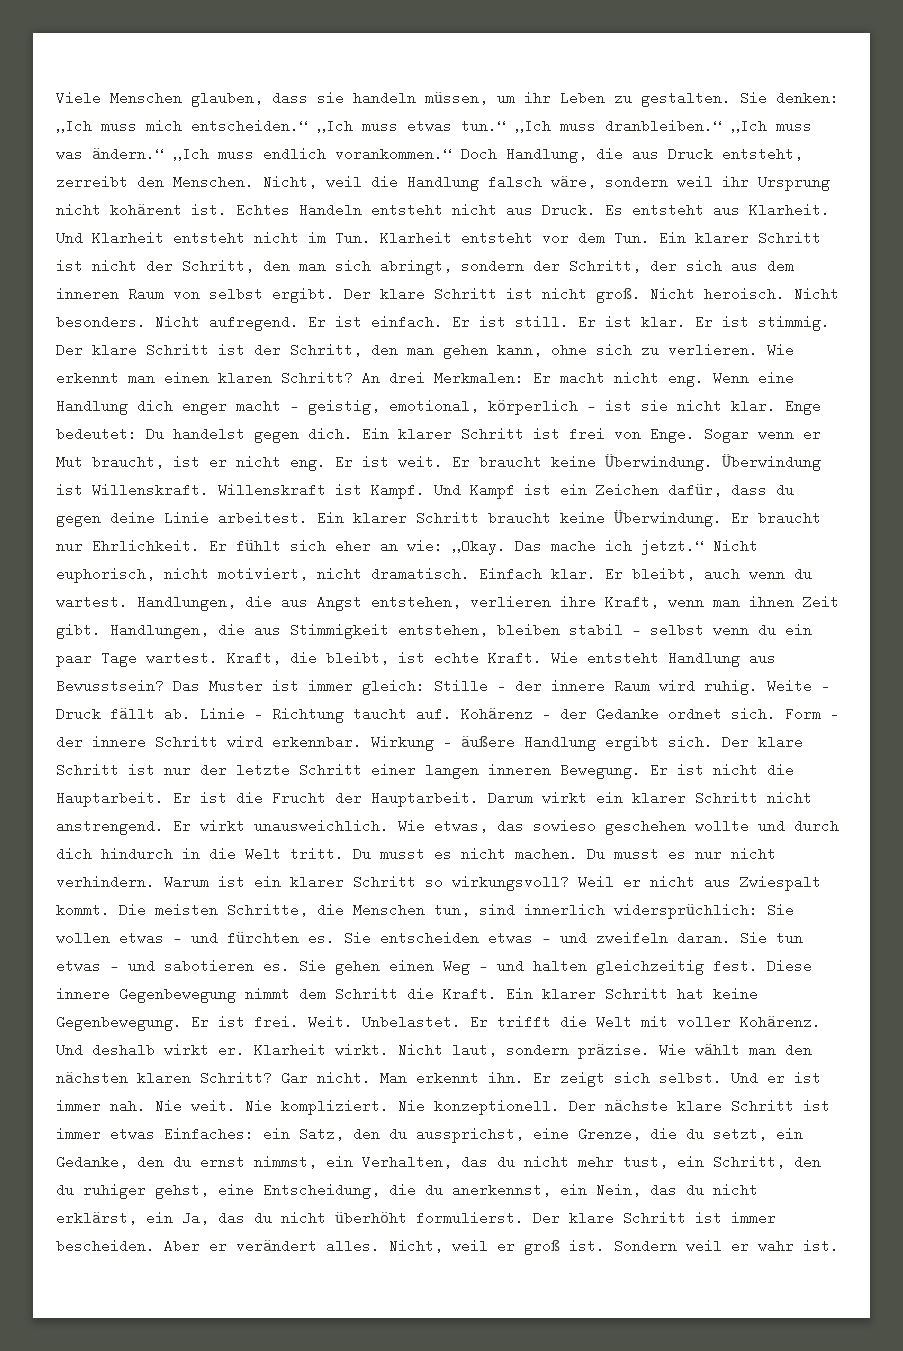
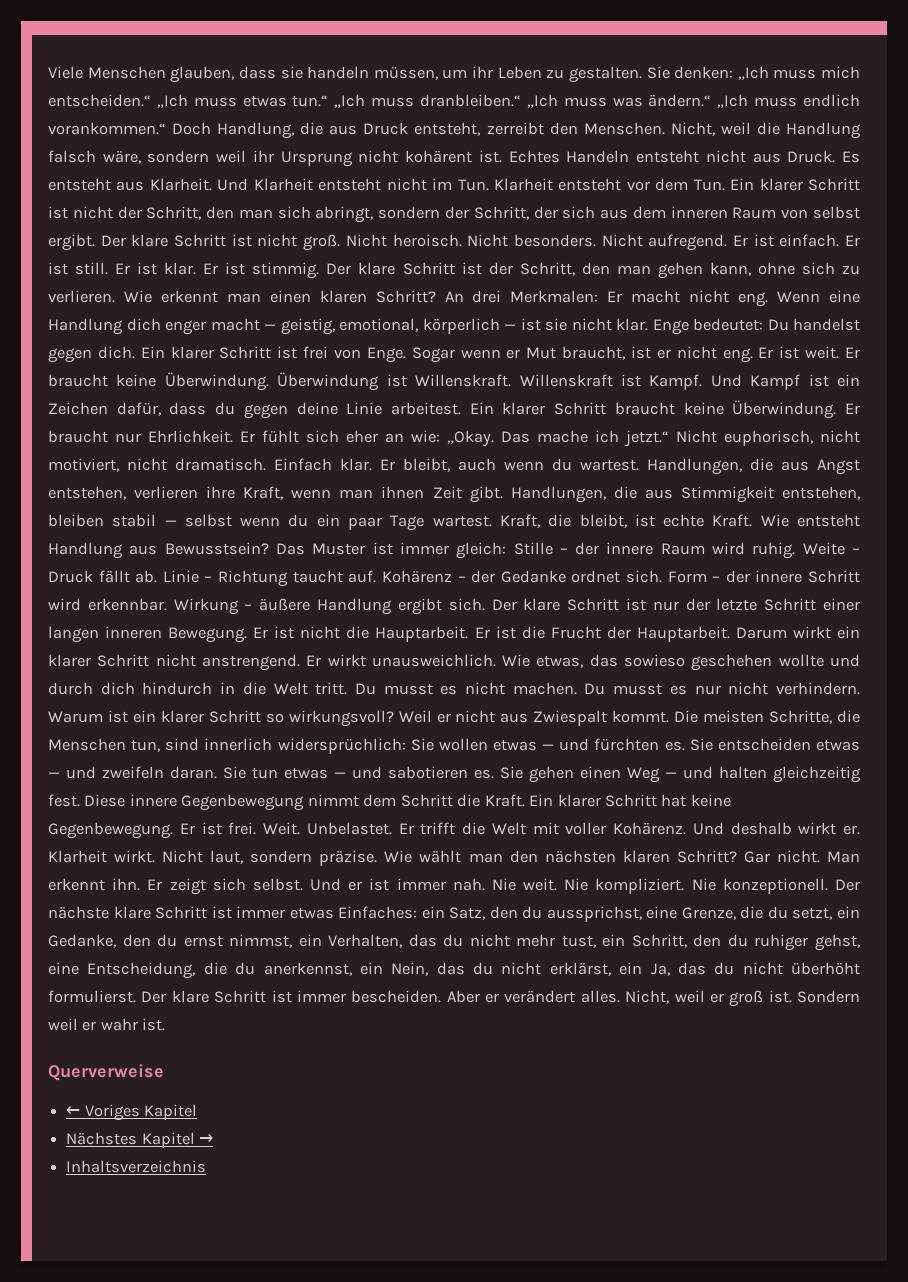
+ Querverweise
+ ← Voriges Kapitel
+ Nächstes Kapitel →
+ Inhaltsverzeichnis

